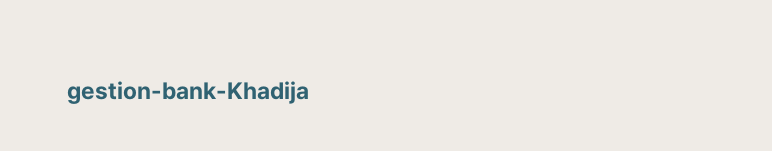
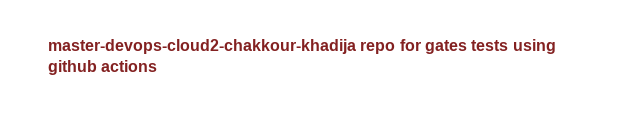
- gestion-bank-Khadija
+ master-devops-cloud2-chakkour-khadija repo for gates tests using github actions

